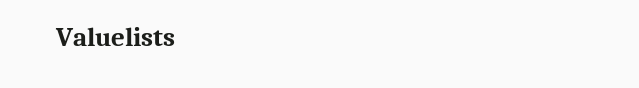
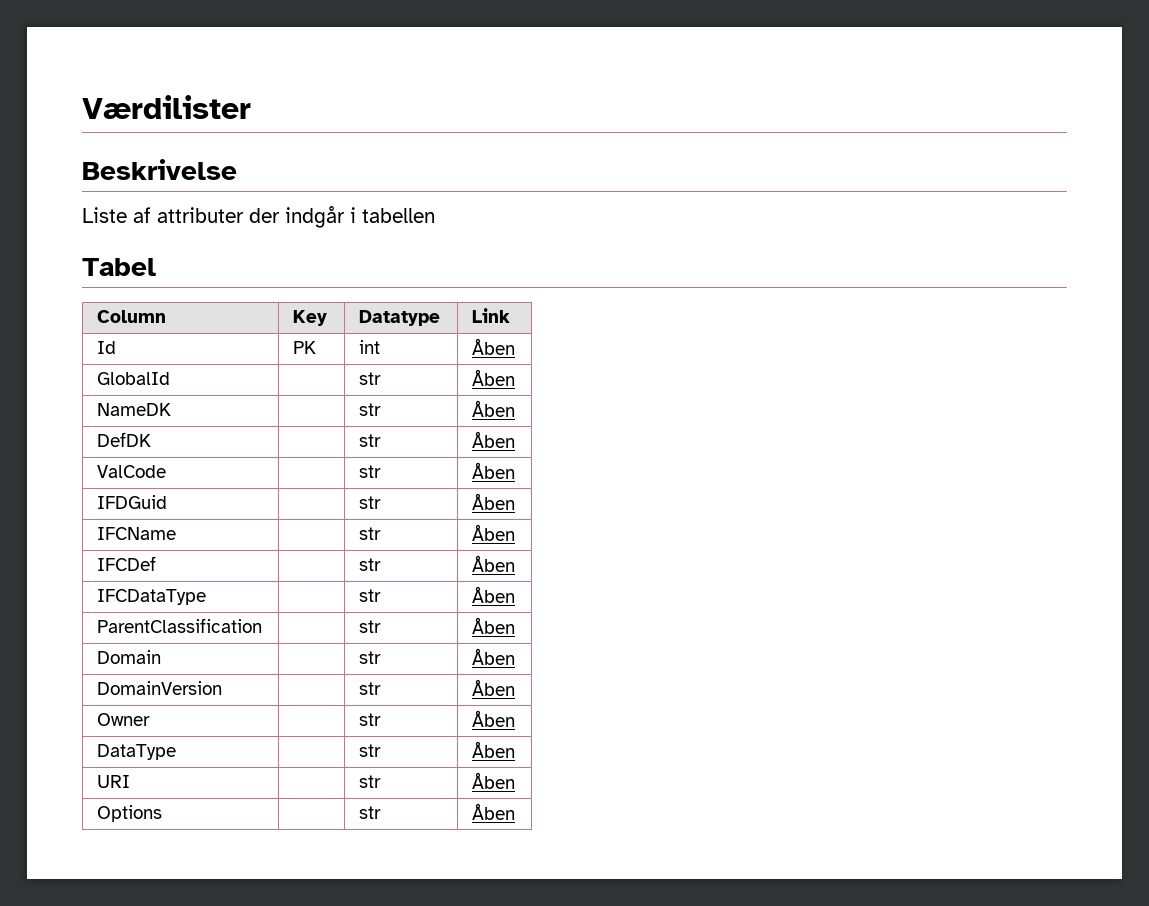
- Valuelists
+ Værdilister
+ Beskrivelse
+ Liste af attributer der indgår i tabellen
+ Tabel
+ Column | Key | Datatype | Link
+ Id | PK | int | Åben
+ GlobalId | | str | Åben
+ NameDK | | str | Åben
+ DefDK | | str | Åben
+ ValCode | | str | Åben
+ IFDGuid | | str | Åben
+ IFCName | | str | Åben
+ IFCDef | | str | Åben
+ IFCDataType | | str | Åben
+ ParentClassification | | str | Åben
+ Domain | | str | Åben
+ DomainVersion | | str | Åben
+ Owner | | str | Åben
+ DataType | | str | Åben
+ URI | | str | Åben
+ Options | | str | Åben

